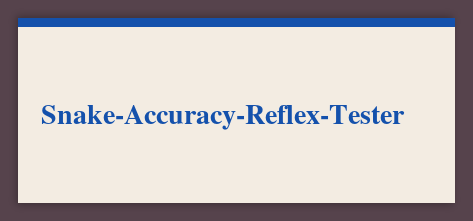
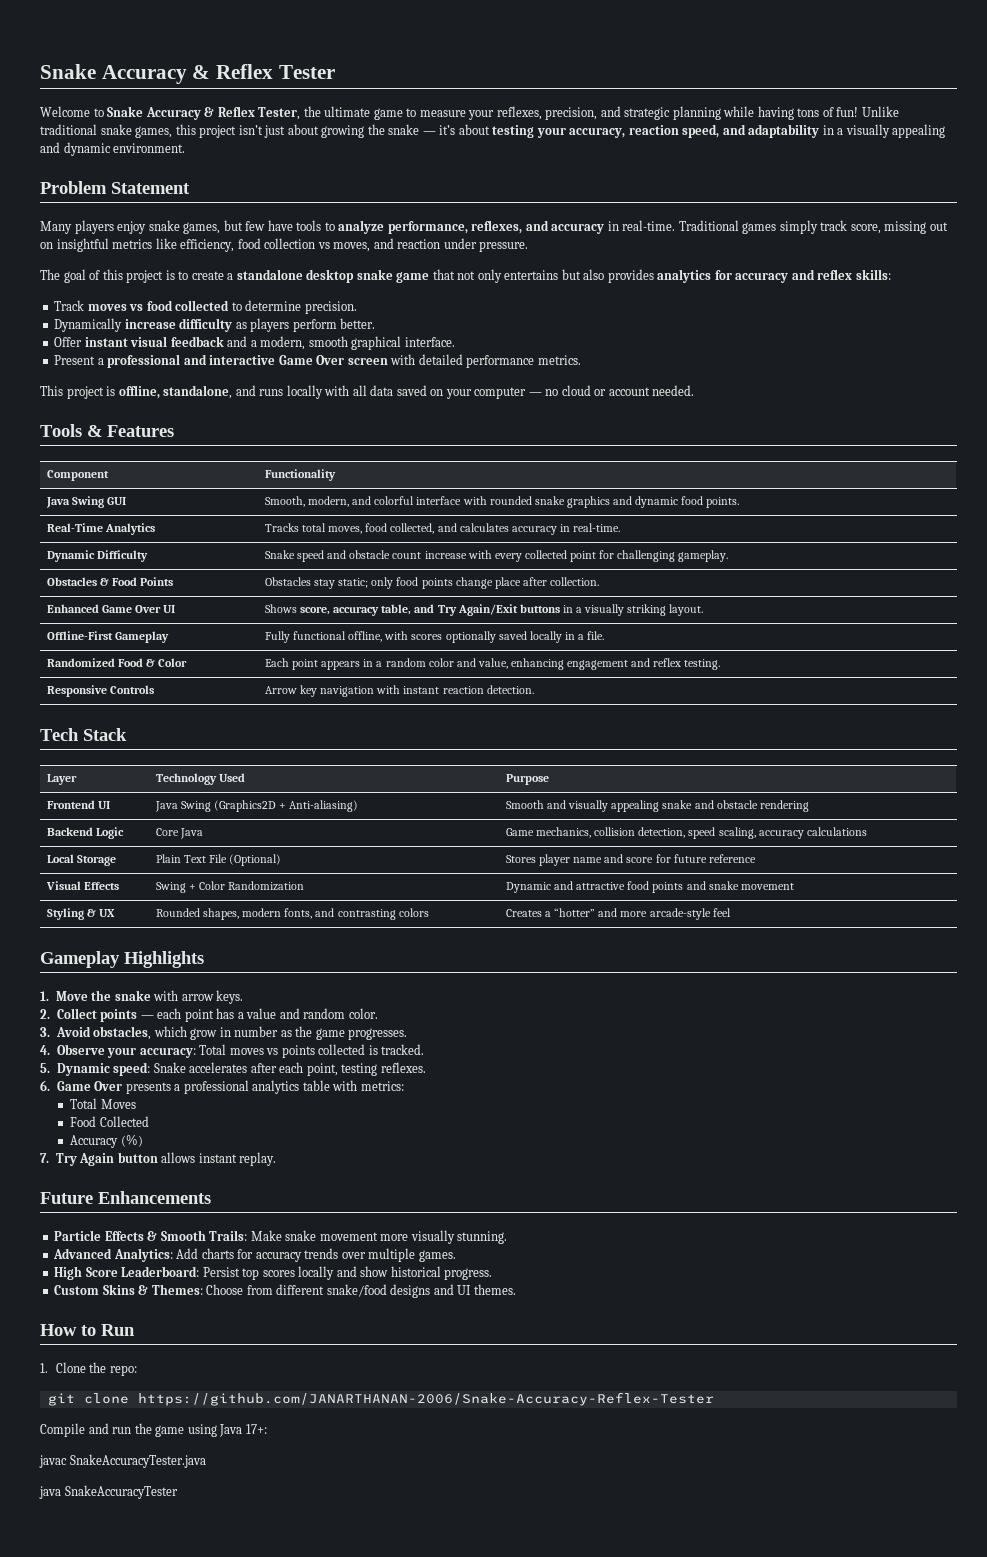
- Snake-Accuracy-Reflex-Tester
+ Snake Accuracy & Reflex Tester
+ Welcome to Snake Accuracy & Reflex Tester, the ultimate game to measure your reflexes, precision, and strategic planning while having tons of fun! Unlike traditional snake games, this project isn’t just about growing the snake — it’s about testing your accuracy, reaction speed, and adaptability in a visually appealing and dynamic environment.
+ Problem Statement
+ Many players enjoy snake games, but few have tools to analyze performance, reflexes, and accuracy in real-time. Traditional games simply track score, missing out on insightful metrics like efficiency, food collection vs moves, and reaction under pressure.
+ The goal of this project is to create a standalone desktop snake game that not only entertains but also provides analytics for accuracy and reflex skills:
+ Track moves vs food collected to determine precision.
+ Dynamically increase difficulty as players perform better.
+ Offer instant visual feedback and a modern, smooth graphical interface.
+ Present a professional and interactive Game Over screen with detailed performance metrics.
+ This project is offline, standalone, and runs locally with all data saved on your computer — no cloud or account needed.
+ Tools & Features
+ Component | Functionality
+ Java Swing GUI | Smooth, modern, and colorful interface with rounded snake graphics and dynamic food points.
+ Real-Time Analytics | Tracks total moves, food collected, and calculates accuracy in real-time.
+ Dynamic Difficulty | Snake speed and obstacle count increase with every collected point for challenging gameplay.
+ Obstacles & Food Points | Obstacles stay static; only food points change place after collection.
+ Enhanced Game Over UI | Shows score, accuracy table, and Try Again/Exit buttons in a visually striking layout.
+ Offline-First Gameplay | Fully functional offline, with scores optionally saved locally in a file.
+ Randomized Food & Color | Each point appears in a random color and value, enhancing engagement and reflex testing.
+ Responsive Controls | Arrow key navigation with instant reaction detection.
+ Tech Stack
+ Layer | Technology Used | Purpose
+ Frontend UI | Java Swing (Graphics2D + Anti-aliasing) | Smooth and visually appealing snake and obstacle rendering
+ Backend Logic | Core Java | Game mechanics, collision detection, speed scaling, accuracy calculations
+ Local Storage | Plain Text File (Optional) | Stores player name and score for future reference
+ Visual Effects | Swing + Color Randomization | Dynamic and attractive food points and snake movement
+ Styling & UX | Rounded shapes, modern fonts, and contrasting colors | Creates a “hotter” and more arcade-style feel
+ Gameplay Highlights
+ 1. Move the snake with arrow keys.
+ 2. Collect points — each point has a value and random color.
+ 3. Avoid obstacles, which grow in number as the game progresses.
+ 4. Observe your accuracy: Total moves vs points collected is tracked.
+ 5. Dynamic speed: Snake accelerates after each point, testing reflexes.
+ 6. Game Over presents a professional analytics table with metrics:
+ Total Moves
+ Food Collected
+ Accuracy (%)
+ 7. Try Again button allows instant replay.
+ Future Enhancements
+ Particle Effects & Smooth Trails: Make snake movement more visually stunning.
+ Advanced Analytics: Add charts for accuracy trends over multiple games.
+ High Score Leaderboard: Persist top scores locally and show historical progress.
+ Custom Skins & Themes: Choose from different snake/food designs and UI themes.
+ How to Run
+ 1. Clone the repo:
+ git clone https://github.com/JANARTHANAN-2006/Snake-Accuracy-Reflex-Tester
+ Compile and run the game using Java 17+:
+ javac SnakeAccuracyTester.java
+ java SnakeAccuracyTester

